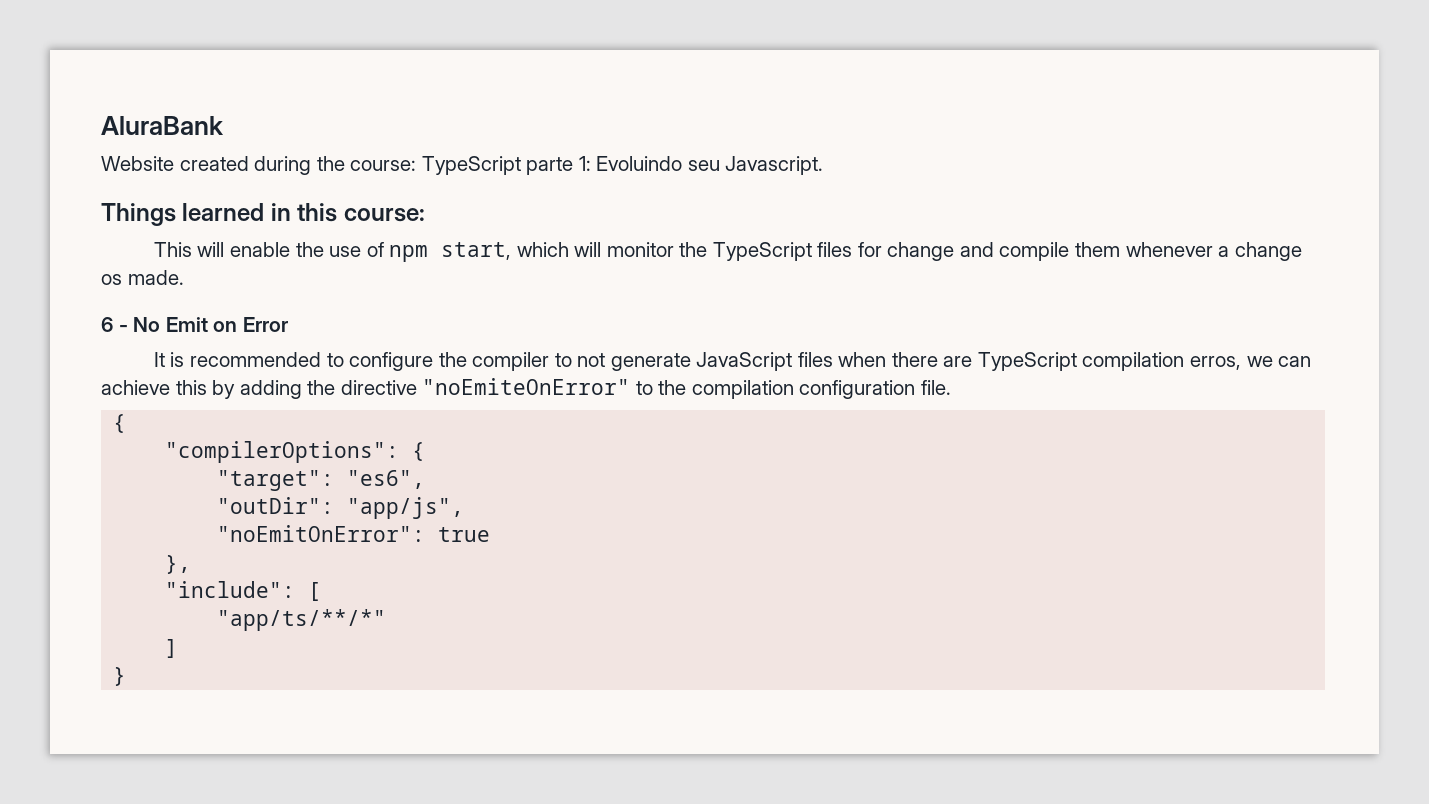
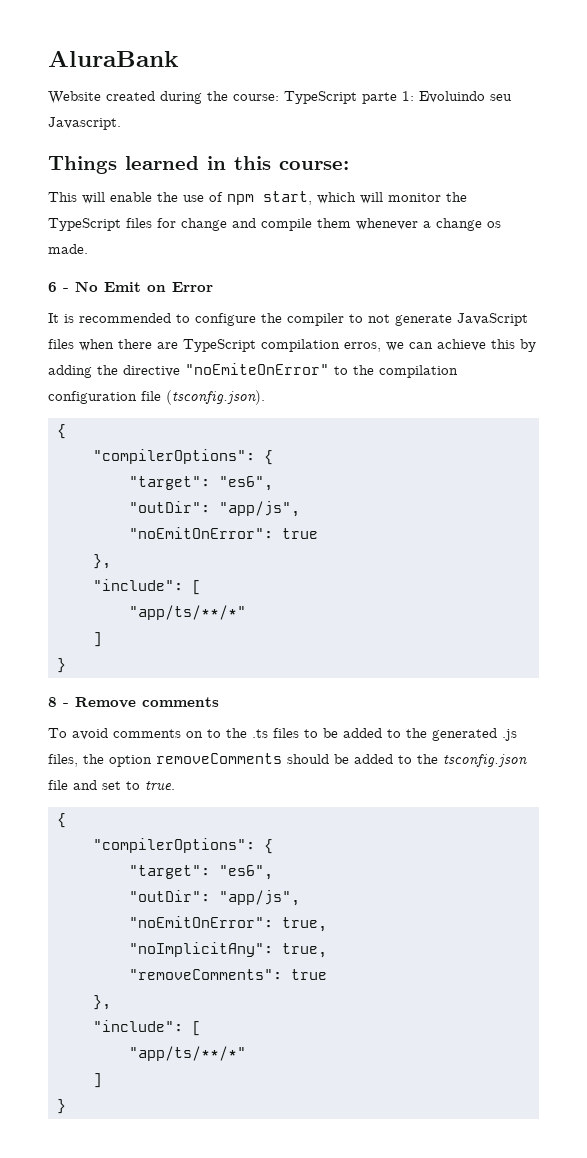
- It is recommended to configure the compiler to not generate JavaScript files when there are TypeScript compilation erros, we can achieve this by adding the directive "noEmiteOnError" to the compilation configuration file.
+ It is recommended to configure the compiler to not generate JavaScript files when there are TypeScript compilation erros, we can achieve this by adding the directive "noEmiteOnError" to the compilation configuration file (tsconfig.json).
+ 8 - Remove comments
+ To avoid comments on to the .ts files to be added to the generated .js files, the option removeComments should be added to the tsconfig.json file and set to true.
+ {
+ "compilerOptions": {
+ "target": "es6",
+ "outDir": "app/js",
+ "noEmitOnError": true,
+ "noImplicitAny": true,
+ "removeComments": true
+ },
+ "include": [
+ "app/ts/**/*"
+ ]
+ }

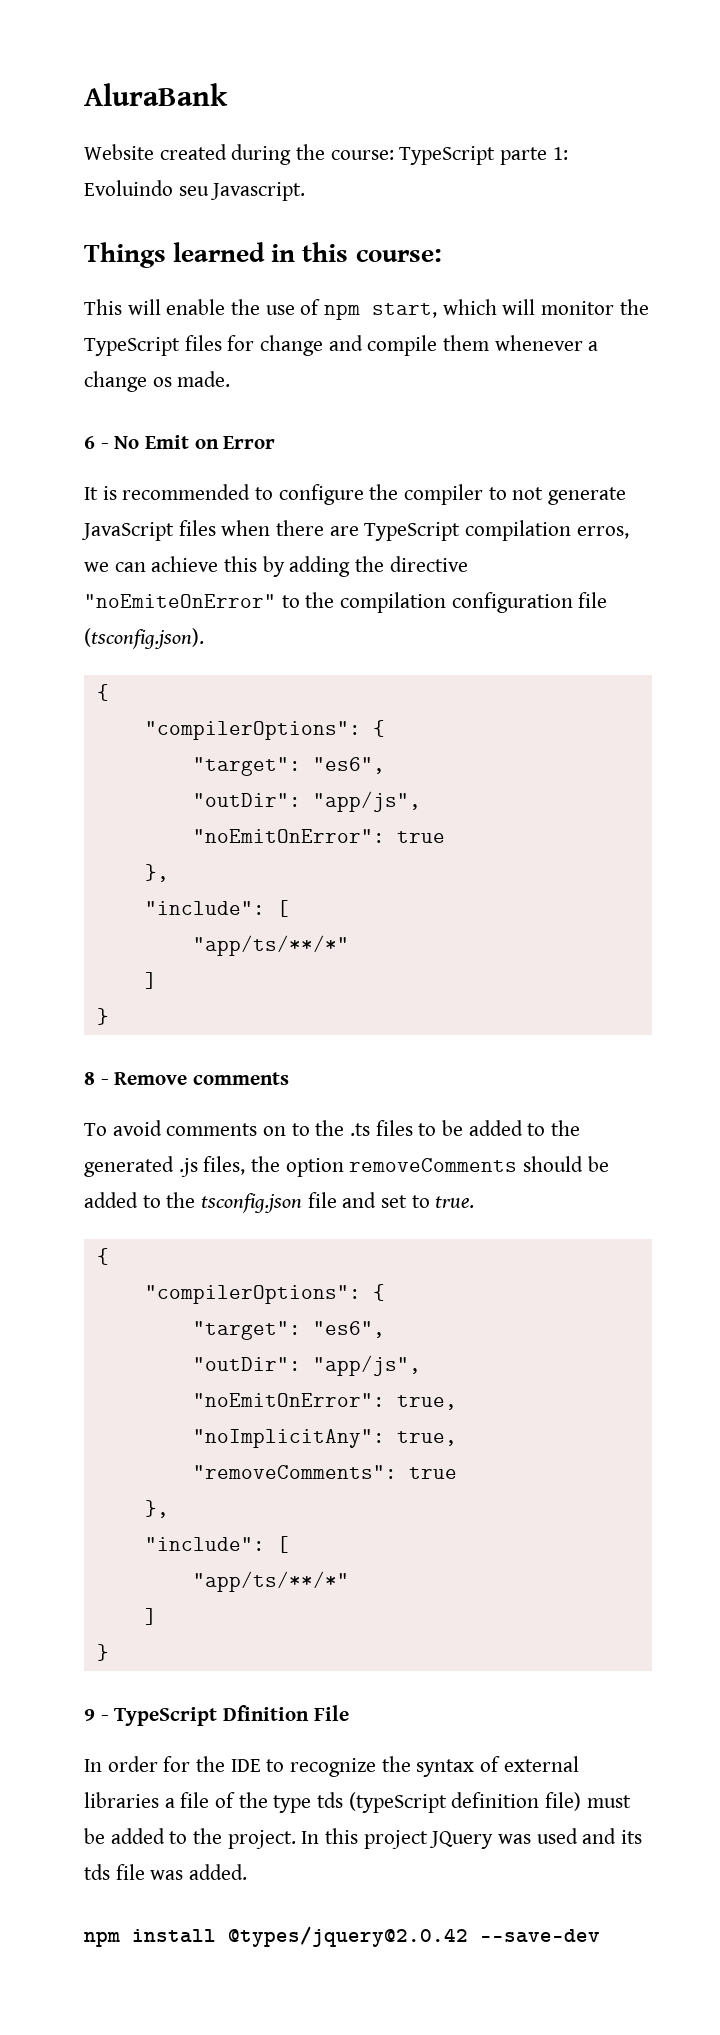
+ 9 - TypeScript Dfinition File
+ In order for the IDE to recognize the syntax of external libraries a file of the type tds (typeScript definition file) must be added to the project. In this project JQuery was used and its tds file was added.
+ npm install @types/jquery@2.0.42 --save-dev

